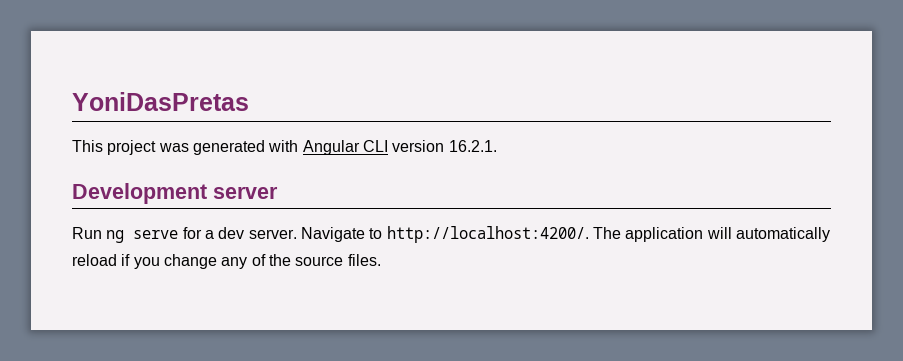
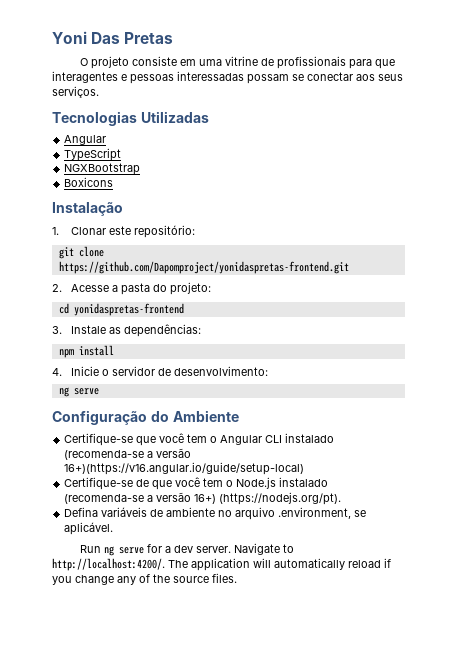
- YoniDasPretas
- This project was generated with Angular CLI version 16.2.1.
- Development server
+ Yoni Das Pretas
+ O projeto consiste em uma vitrine de profissionais para que interagentes e pessoas interessadas possam se conectar aos seus serviços.
+ Tecnologias Utilizadas
+ Angular
+ TypeScript
+ NGXBootstrap
+ Boxicons
+ Instalação
+ 1. Clonar este repositório:
+ git clone https://github.com/Dapomproject/yonidaspretas-frontend.git
+ 2. Acesse a pasta do projeto:
+ cd yonidaspretas-frontend
+ 3. Instale as dependências:
+ npm install
+ 4. Inicie o servidor de desenvolvimento:
+ ng serve
+ Configuração do Ambiente
+ Certifique-se que você tem o Angular CLI instalado (recomenda-se a versão 16+)(https://v16.angular.io/guide/setup-local)
+ Certifique-se de que você tem o Node.js instalado (recomenda-se a versão 16+) (https://nodejs.org/pt).
+ Defina variáveis de ambiente no arquivo .environment, se aplicável.

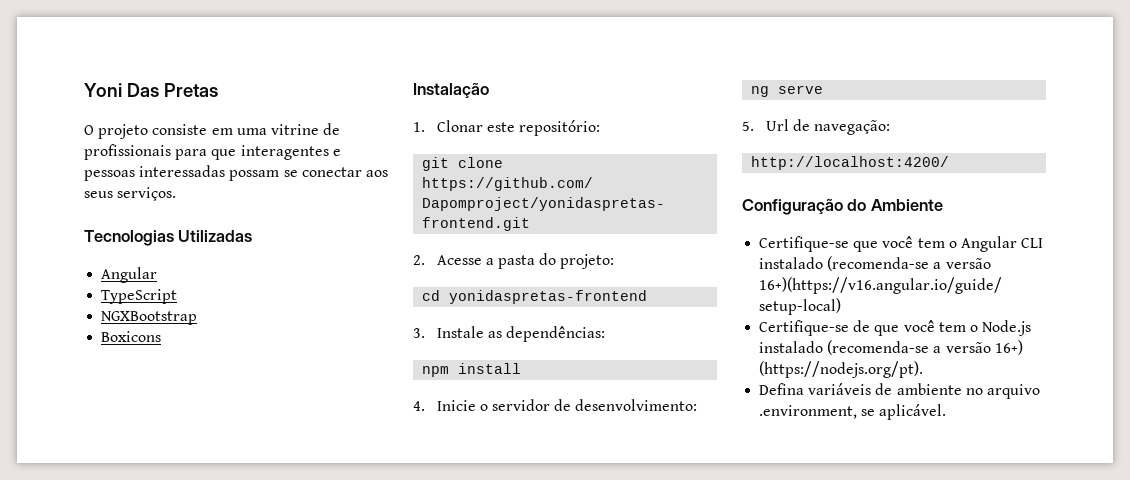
+ 5. Url de navegação:
+ http://localhost:4200/
- Run ng serve for a dev server. Navigate to http://localhost:4200/. The application will automatically reload if you change any of the source files.

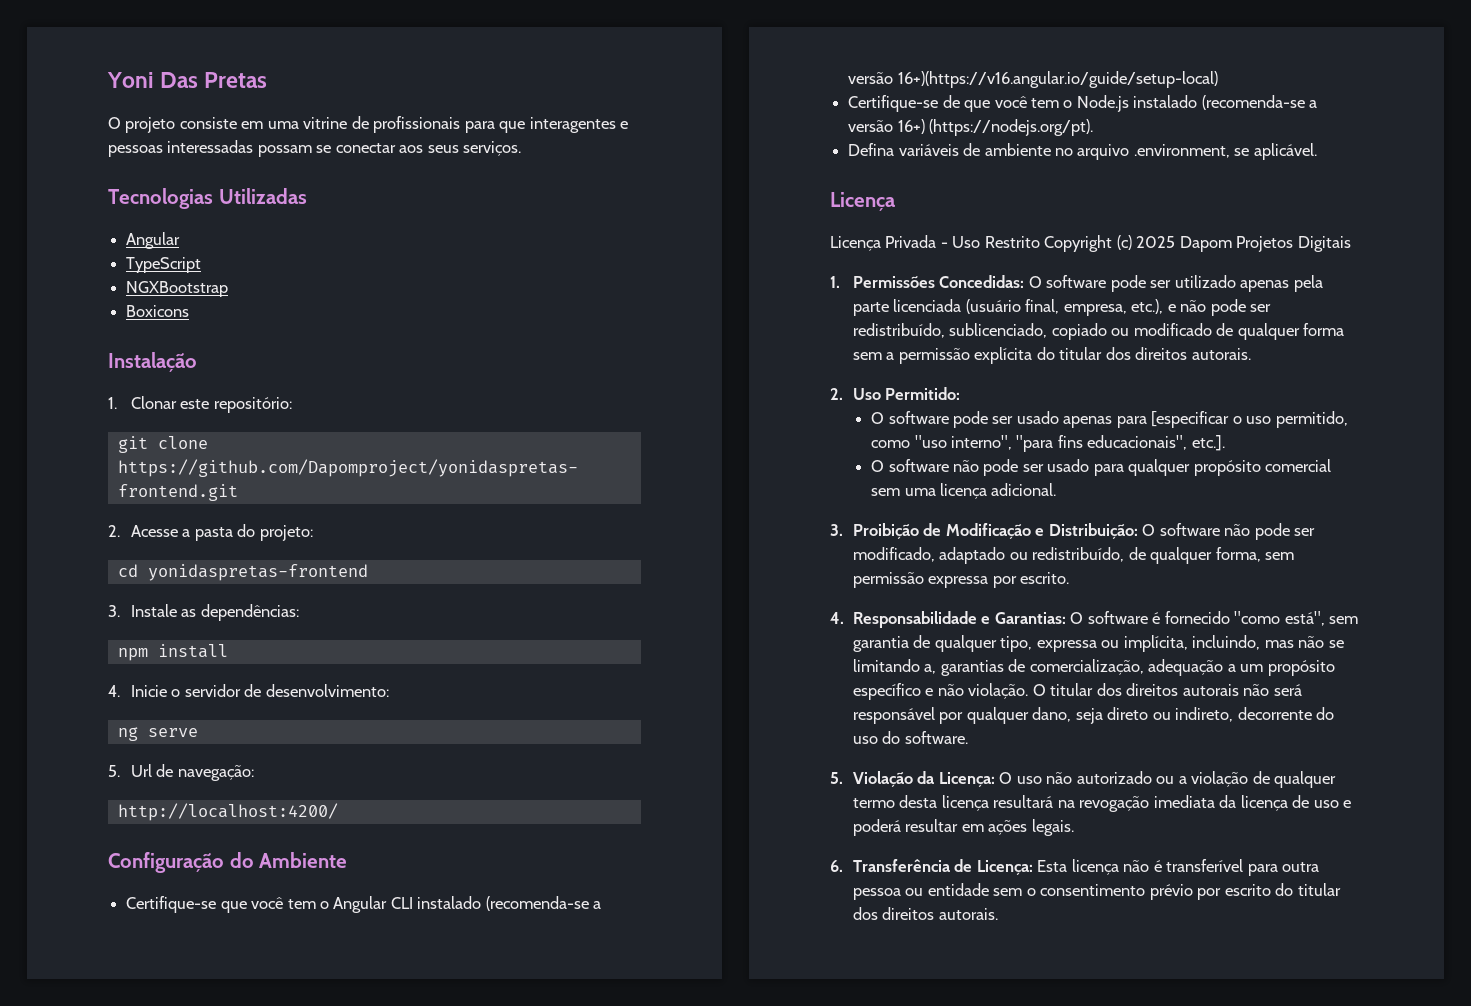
  Defina variáveis de ambiente no arquivo .environment, se aplicável.
+ Licença
+ Licença Privada - Uso Restrito Copyright (c) 2025 Dapom Projetos Digitais
+ 1. Permissões Concedidas: O software pode ser utilizado apenas pela parte licenciada (usuário final, empresa, etc.), e não pode ser redistribuído, sublicenciado, copiado ou modificado de qualquer forma sem a permissão explícita do titular dos direitos autorais.
+ 2. Uso Permitido:
+ O software pode ser usado apenas para [especificar o uso permitido, como "uso interno", "para fins educacionais", etc.].
+ O software não pode ser usado para qualquer propósito comercial sem uma licença adicional.
+ 3. Proibição de Modificação e Distribuição: O software não pode ser modificado, adaptado ou redistribuído, de qualquer forma, sem permissão expressa por escrito.
+ 4. Responsabilidade e Garantias: O software é fornecido "como está", sem garantia de qualquer tipo, expressa ou implícita, incluindo, mas não se limitando a, garantias de comercialização, adequação a um propósito específico e não violação. O titular dos direitos autorais não será responsável por qualquer dano, seja direto ou indireto, decorrente do uso do software.
+ 5. Violação da Licença: O uso não autorizado ou a violação de qualquer termo desta licença resultará na revogação imediata da licença de uso e poderá resultar em ações legais.
+ 6. Transferência de Licença: Esta licença não é transferível para outra pessoa ou entidade sem o consentimento prévio por escrito do titular dos direitos autorais.

